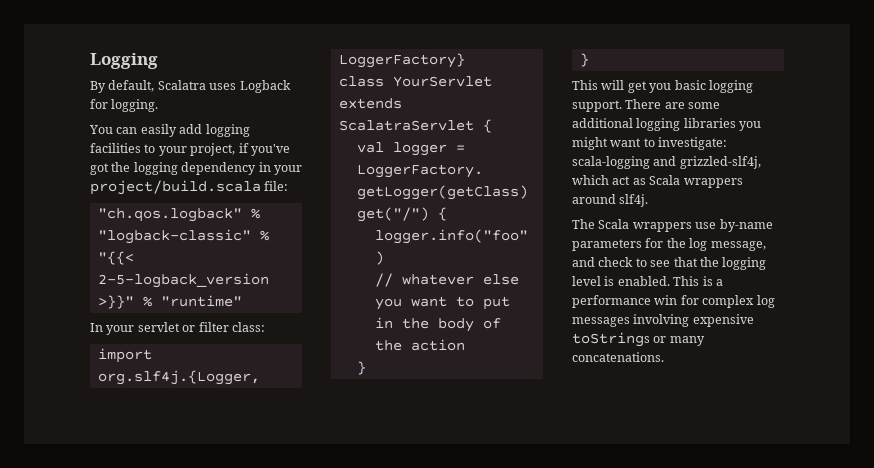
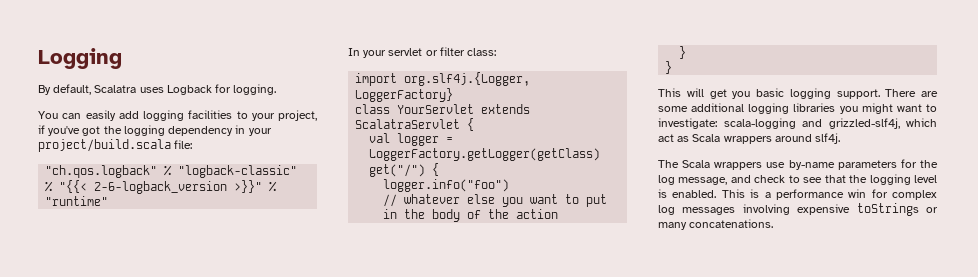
- "ch.qos.logback" % "logback-classic" % "{{< 2-5-logback_version >}}" % "runtime"
+ "ch.qos.logback" % "logback-classic" % "{{< 2-6-logback_version >}}" % "runtime"

